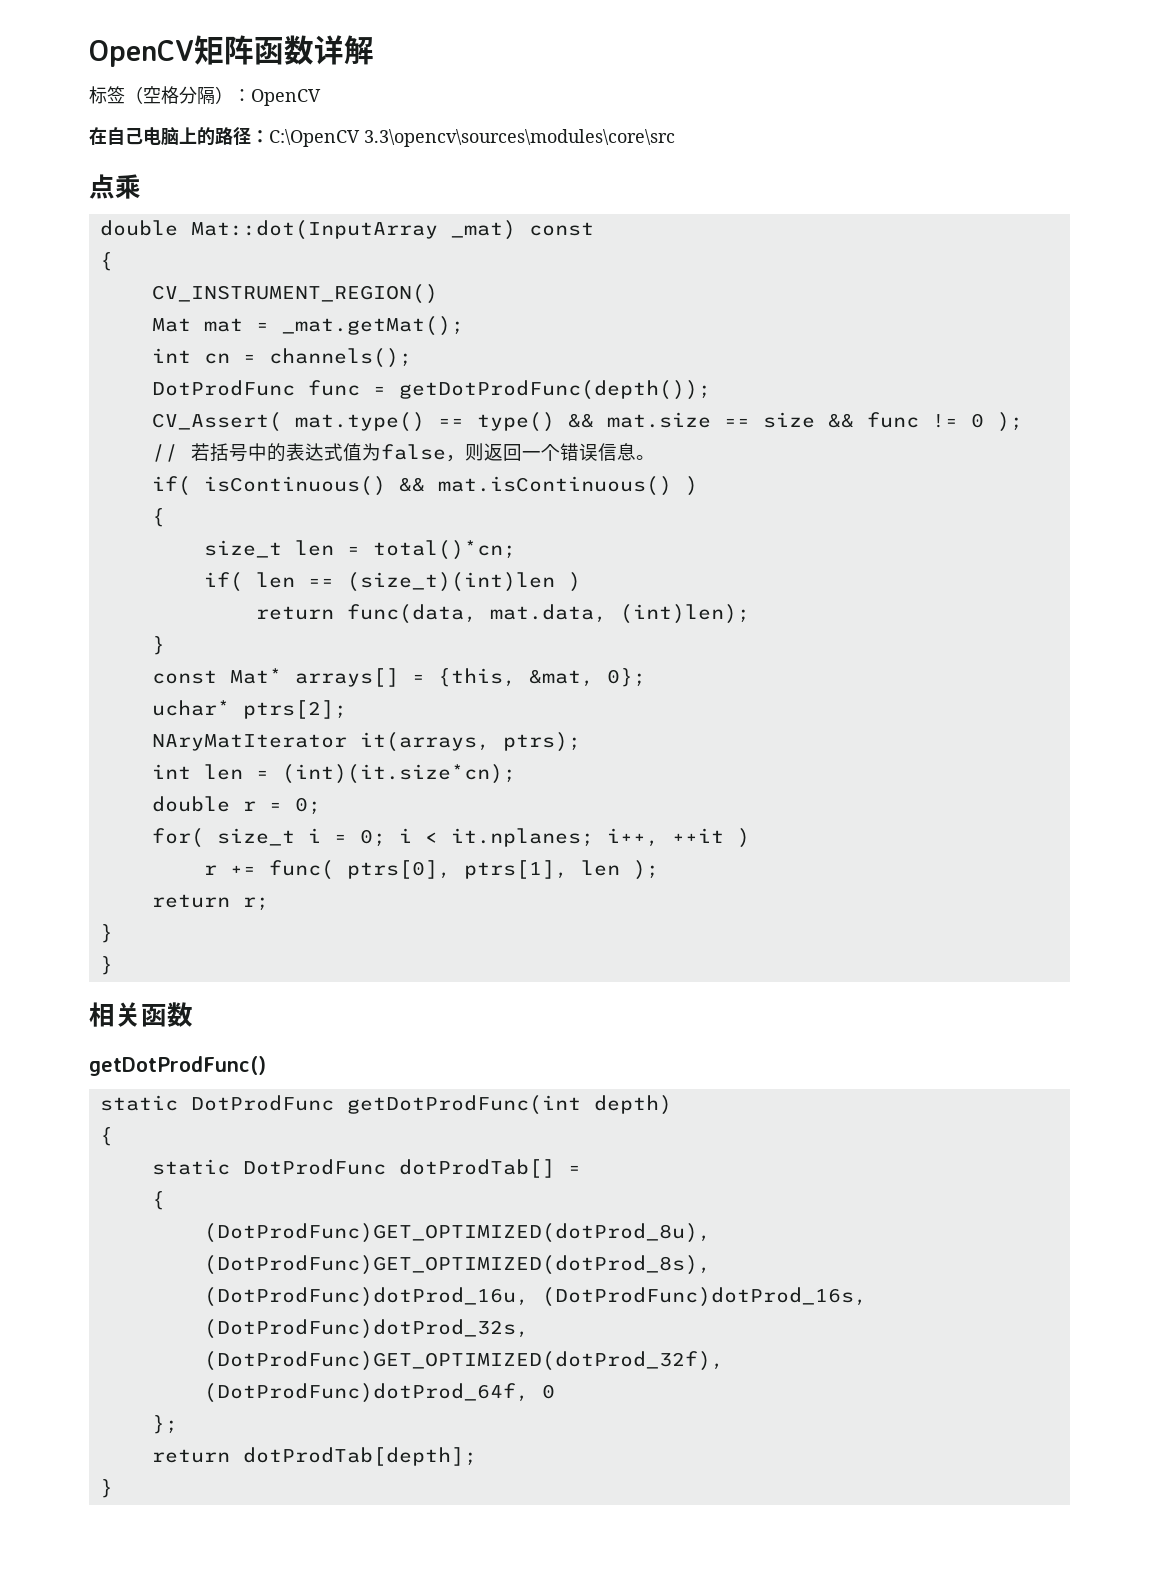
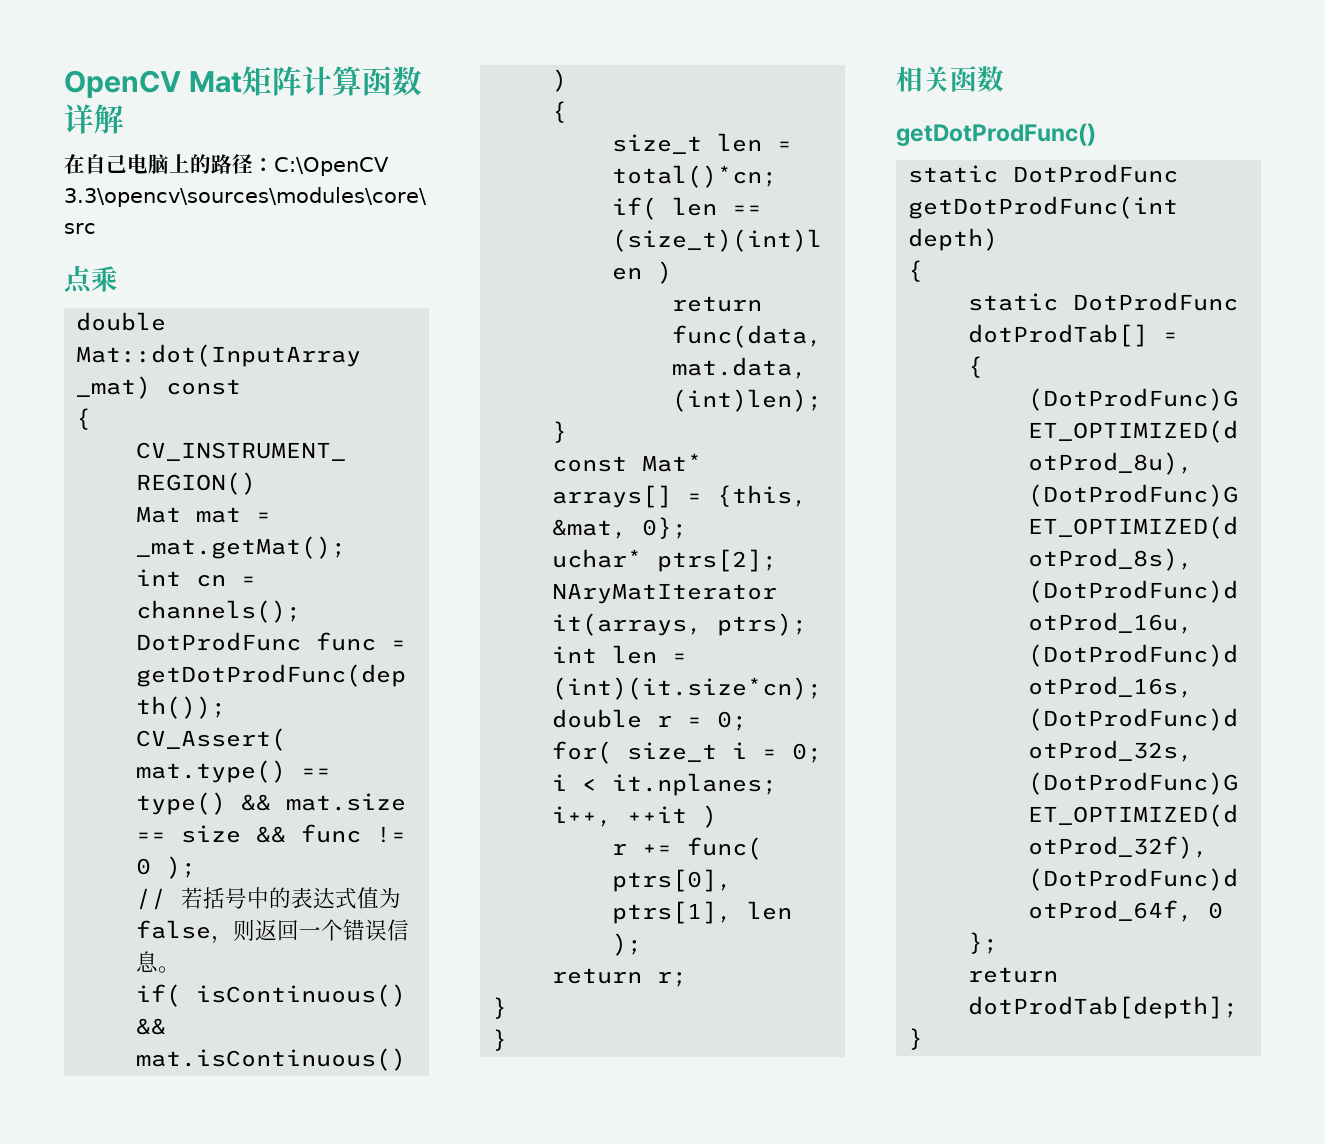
- OpenCV矩阵函数详解
+ OpenCV Mat矩阵计算函数详解
- 标签（空格分隔）：OpenCV

